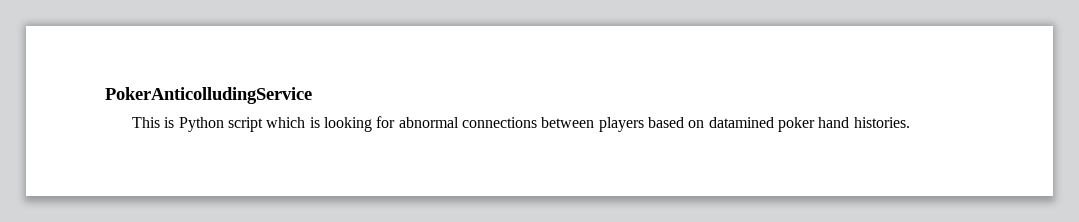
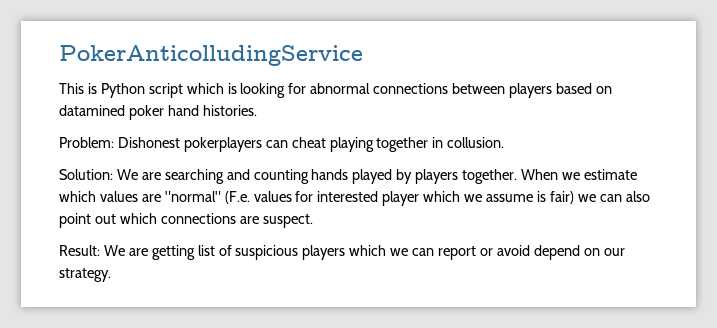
+ Problem: Dishonest pokerplayers can cheat playing together in collusion.
+ Solution: We are searching and counting hands played by players together. When we estimate which values are "normal" (F.e. values for interested player which we assume is fair) we can also point out which connections are suspect.
+ Result: We are getting list of suspicious players which we can report or avoid depend on our strategy.

